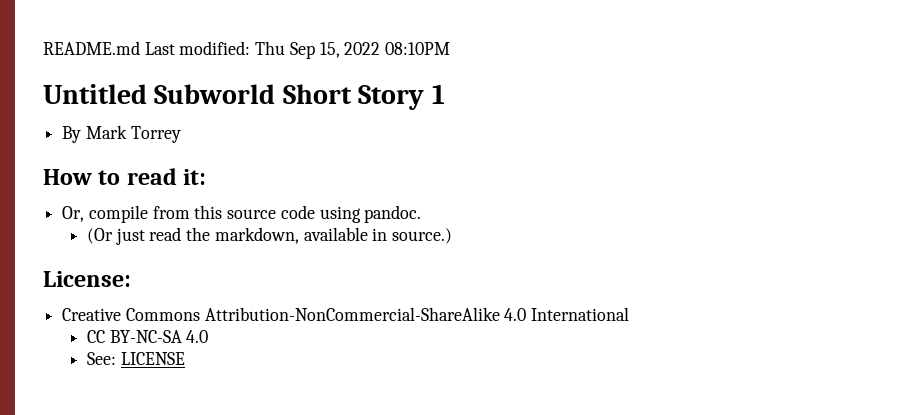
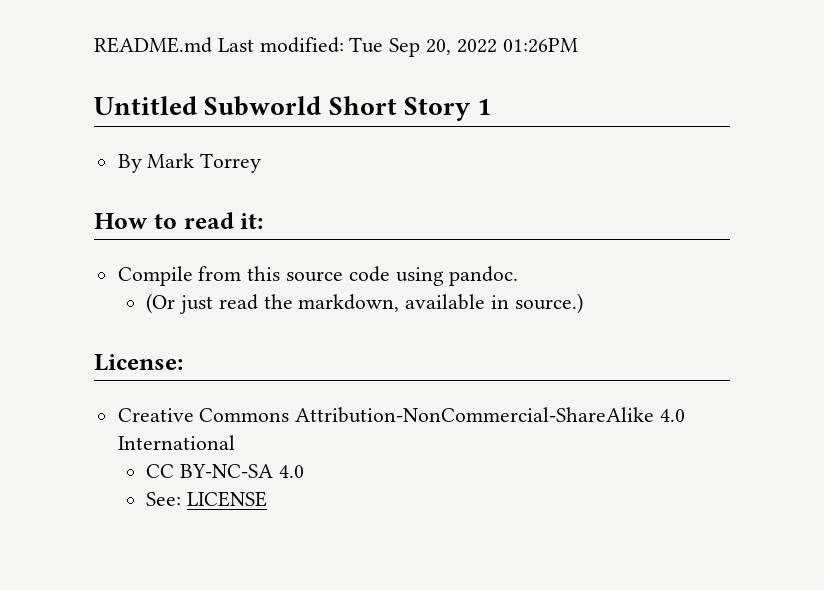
- README.md Last modified: Thu Sep 15, 2022 08:10PM
+ README.md Last modified: Tue Sep 20, 2022 01:26PM
- Or, compile from this source code using pandoc.
+ Compile from this source code using pandoc.

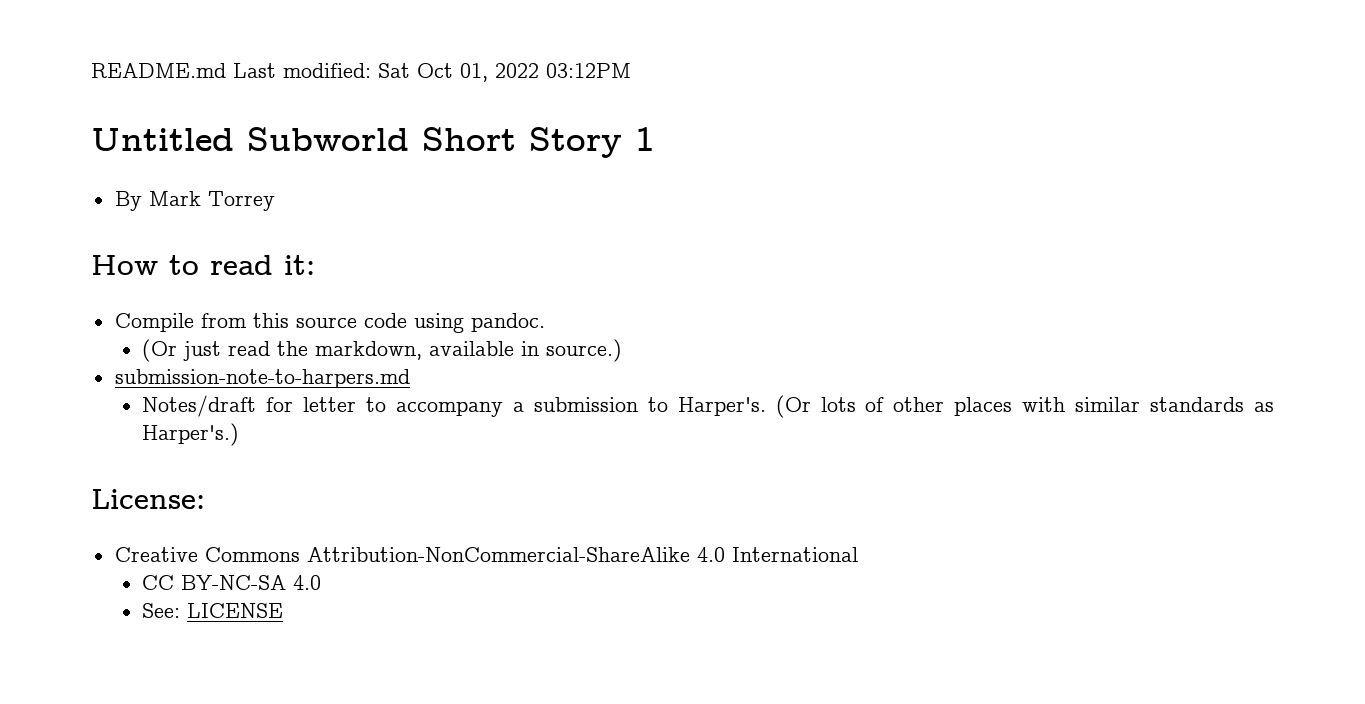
- README.md Last modified: Tue Sep 20, 2022 01:26PM
+ README.md Last modified: Sat Oct 01, 2022 03:12PM
+ submission-note-to-harpers.md
+ Notes/draft for letter to accompany a submission to Harper's. (Or lots of other places with similar standards as Harper's.)

